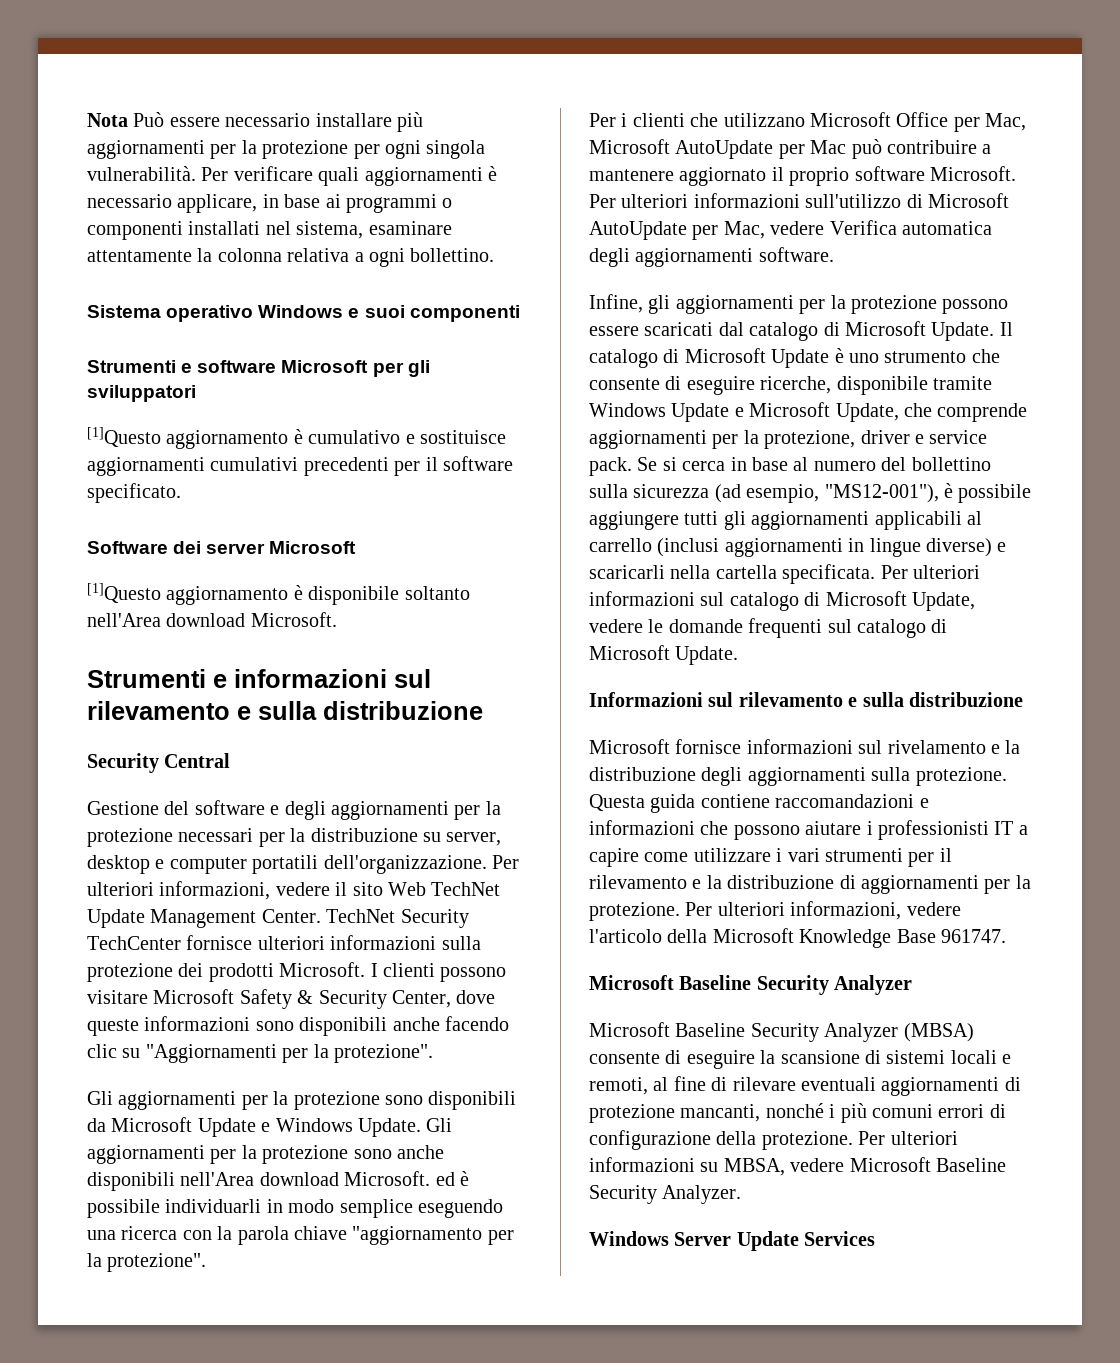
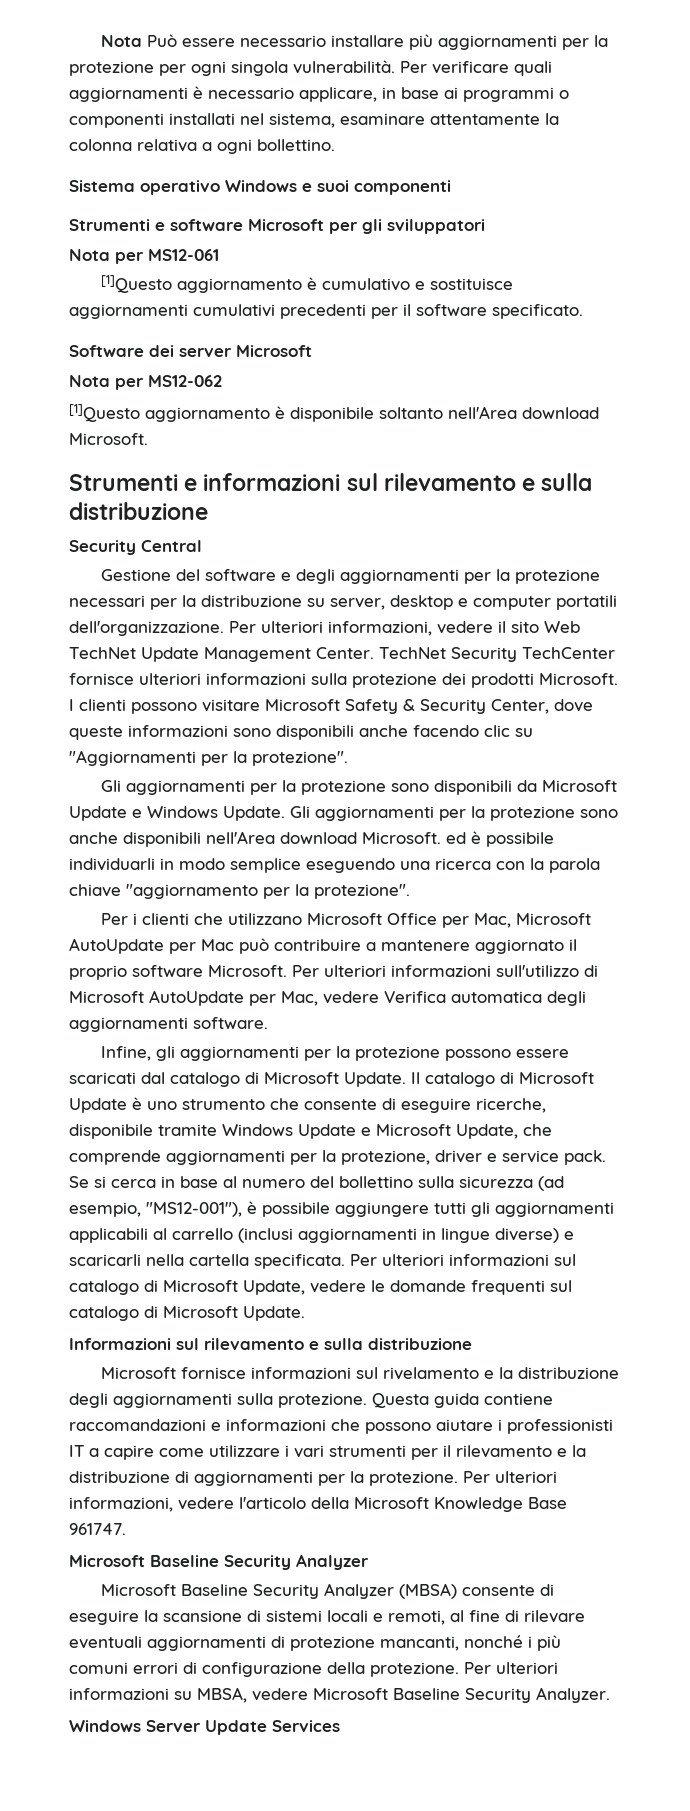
+ Nota per MS12-061
+ Nota per MS12-062

